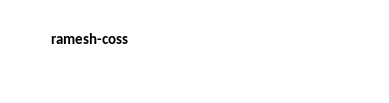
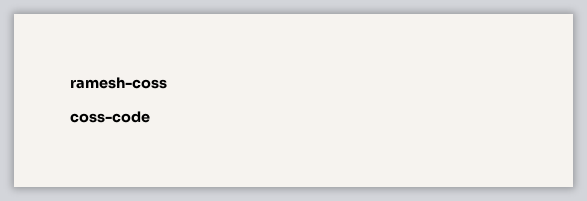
+ coss-code

